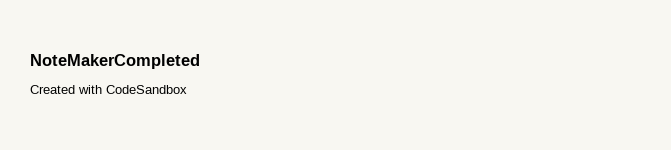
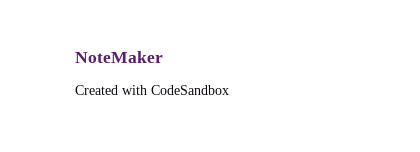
- NoteMakerCompleted
+ NoteMaker

